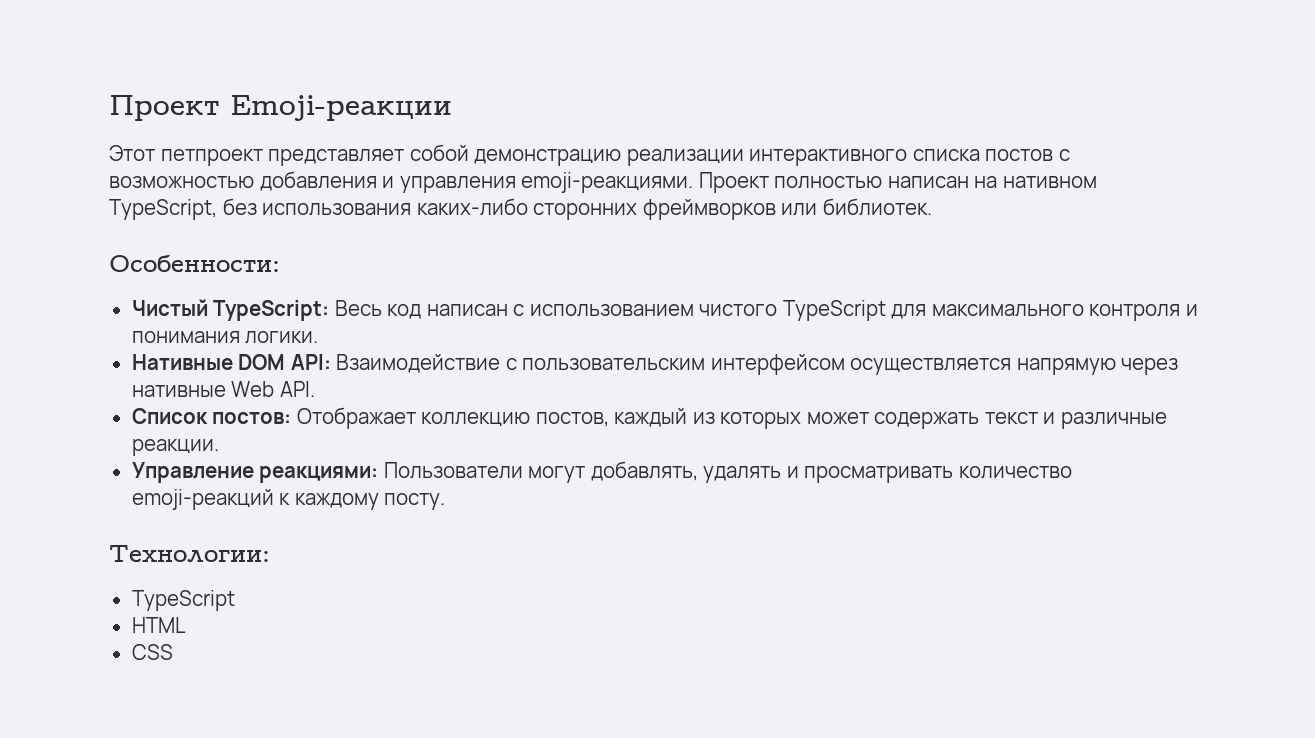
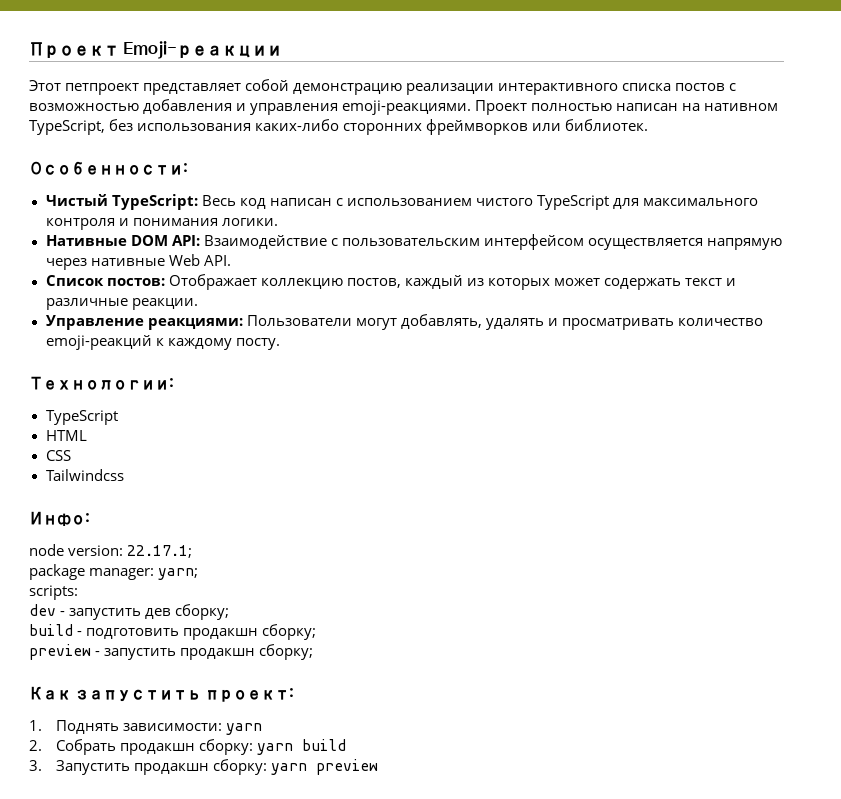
+ Tailwindcss
+ Инфо:
+ node version: 22.17.1;
+ package manager: yarn;
+ scripts:
+ dev - запустить дев сборку;
+ build - подготовить продакшн сборку;
+ preview - запустить продакшн сборку;
+ Как запустить проект:
+ 1. Поднять зависимости: yarn
+ 2. Собрать продакшн сборку: yarn build
+ 3. Запустить продакшн сборку: yarn preview

